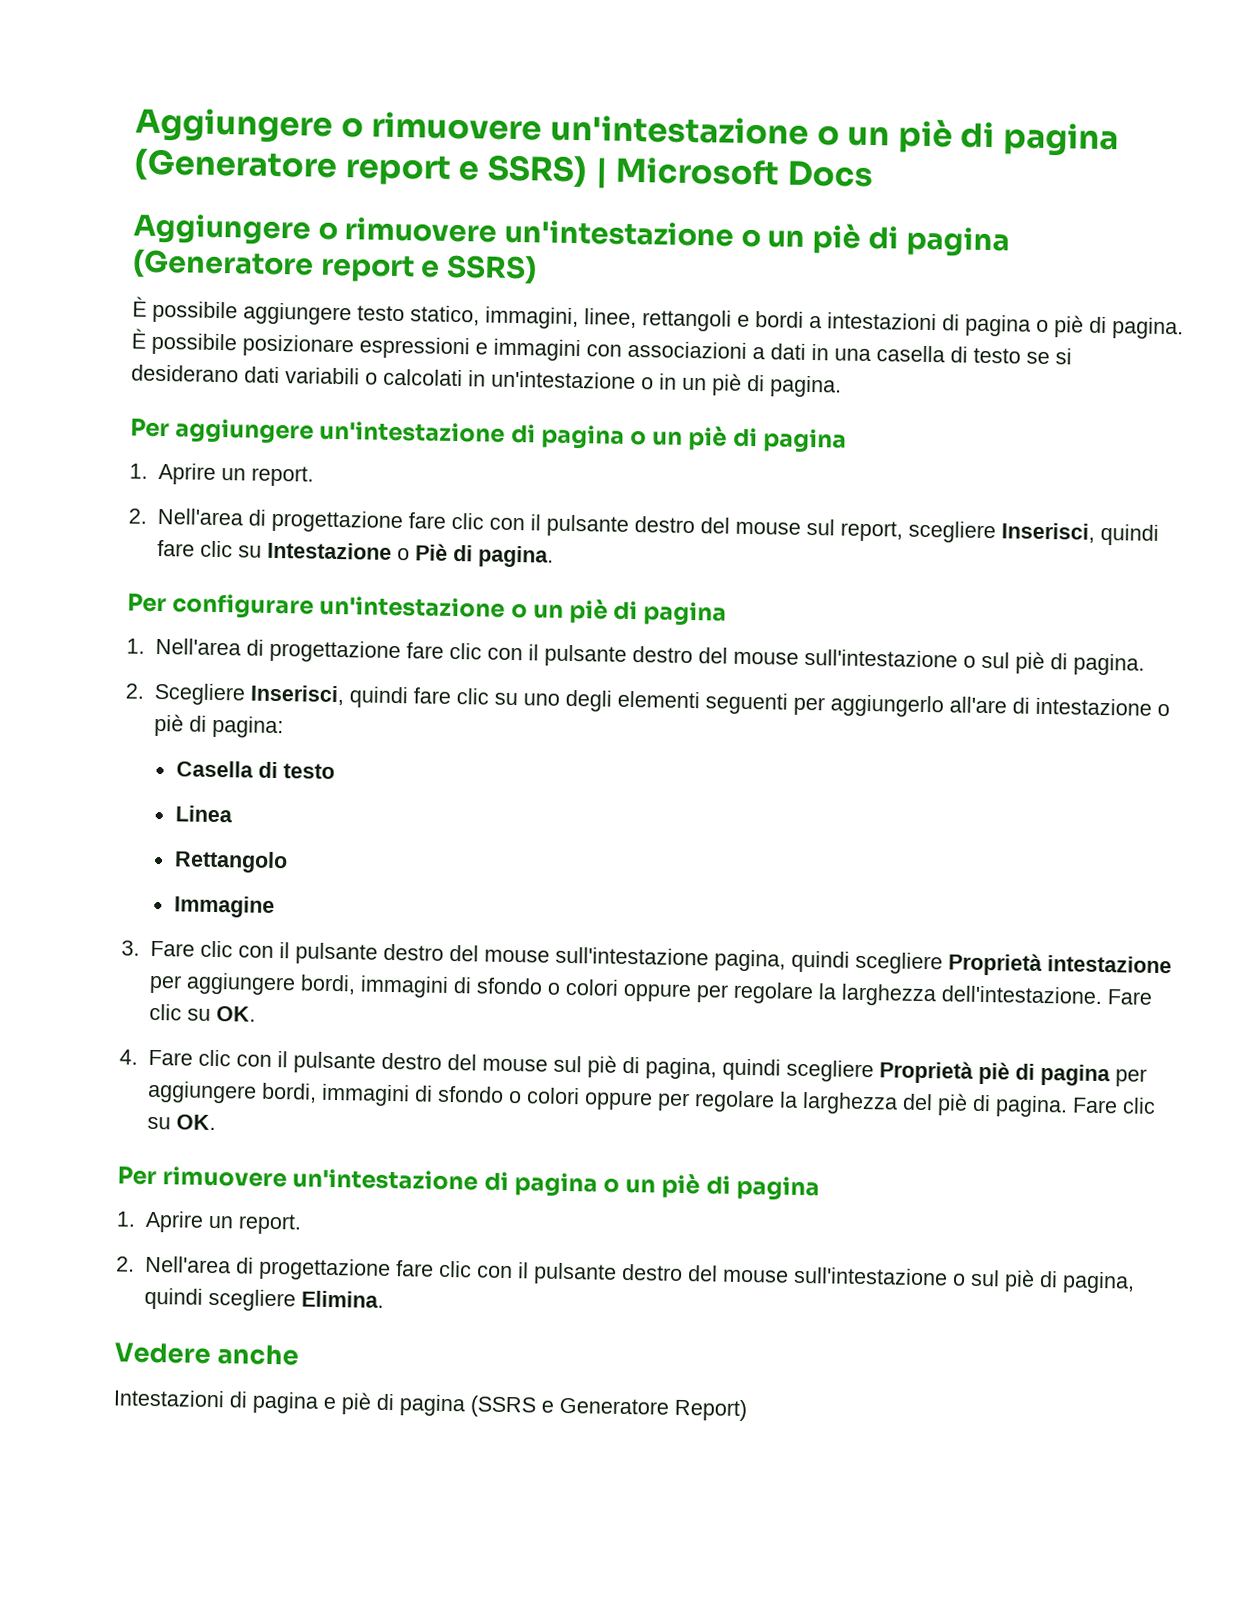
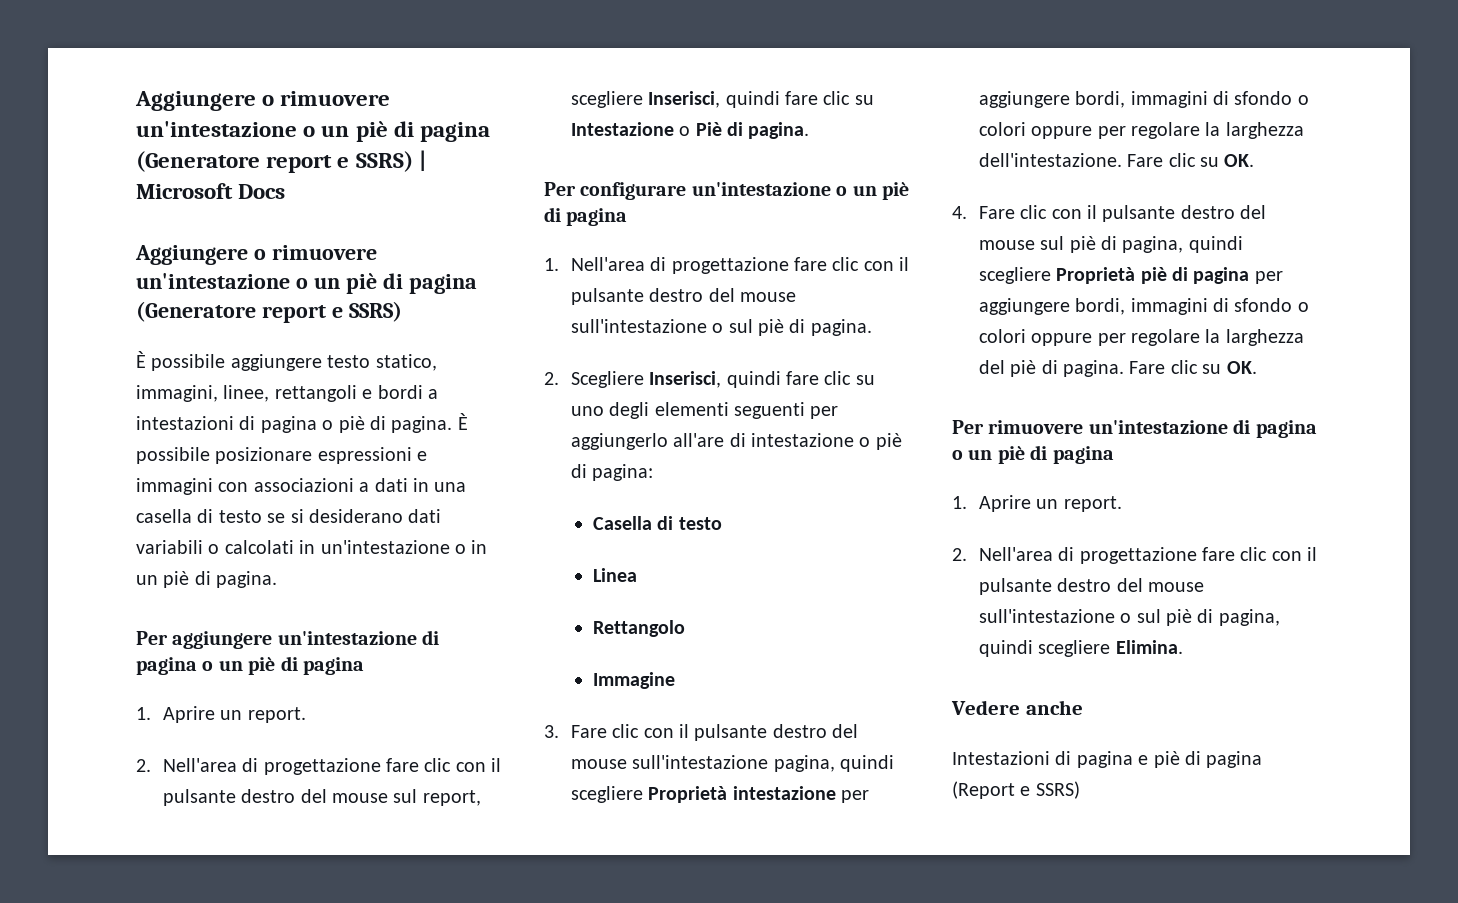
- Intestazioni di pagina e piè di pagina (SSRS e Generatore Report)
+ Intestazioni di pagina e piè di pagina (Report e SSRS)

